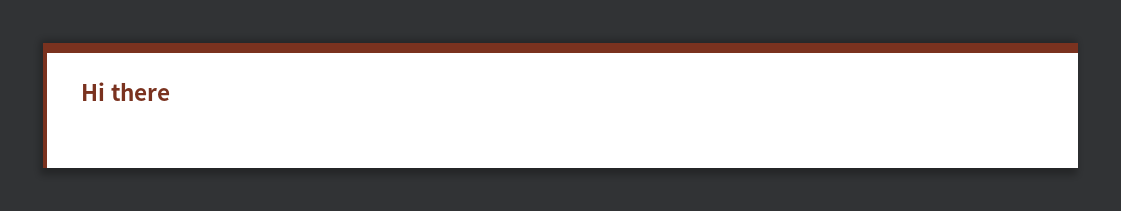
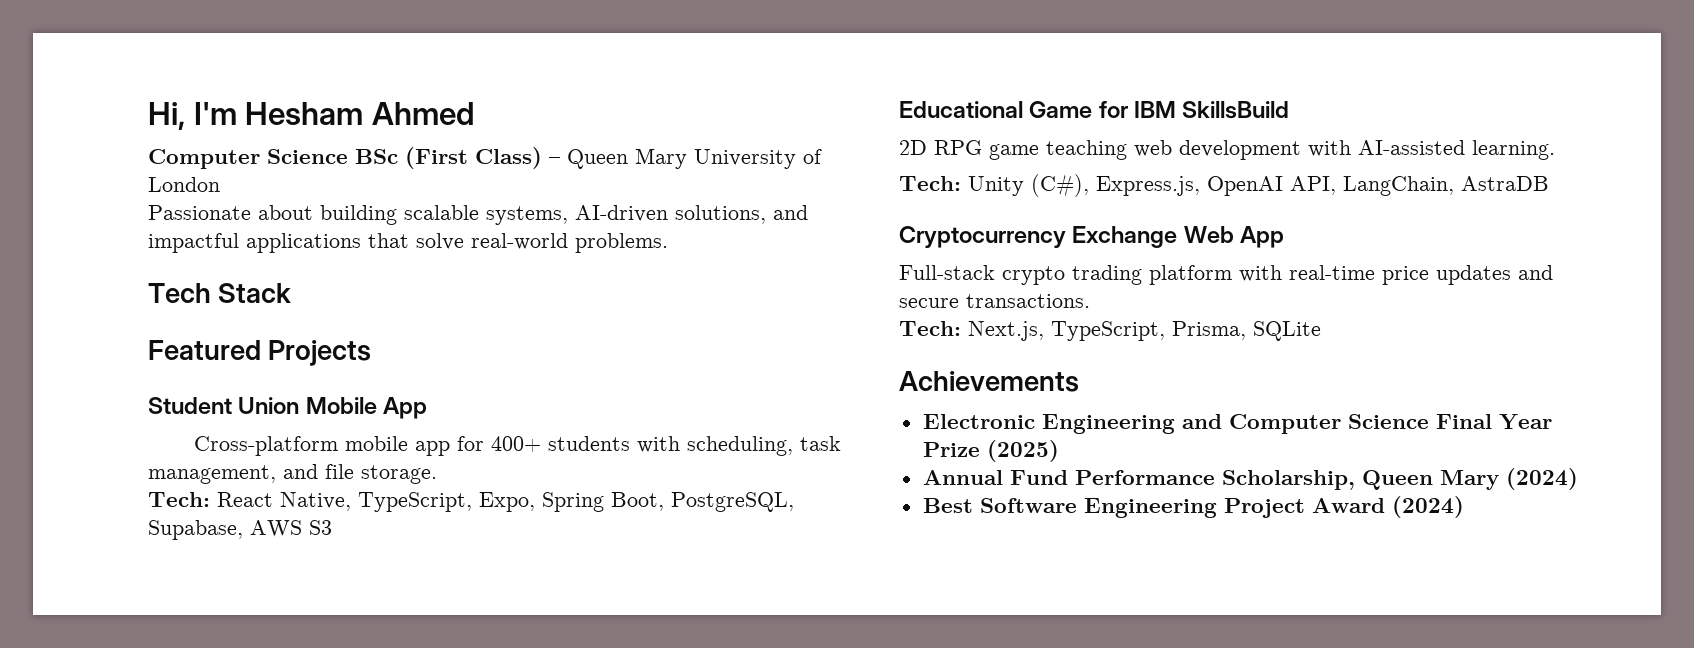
- Hi there
+ Hi, I'm Hesham Ahmed
+ Computer Science BSc (First Class) – Queen Mary University of London
+ Passionate about building scalable systems, AI-driven solutions, and impactful applications that solve real-world problems.
+ Tech Stack
+ Featured Projects
+ Student Union Mobile App
+ Cross-platform mobile app for 400+ students with scheduling, task management, and file storage.
+ Tech: React Native, TypeScript, Expo, Spring Boot, PostgreSQL, Supabase, AWS S3
+ Educational Game for IBM SkillsBuild
+ 2D RPG game teaching web development with AI-assisted learning.
+ Tech: Unity (C#), Express.js, OpenAI API, LangChain, AstraDB
+ Cryptocurrency Exchange Web App
+ Full-stack crypto trading platform with real-time price updates and secure transactions.
+ Tech: Next.js, TypeScript, Prisma, SQLite
+ Achievements
+ Electronic Engineering and Computer Science Final Year Prize (2025)
+ Annual Fund Performance Scholarship, Queen Mary (2024)
+ Best Software Engineering Project Award (2024)

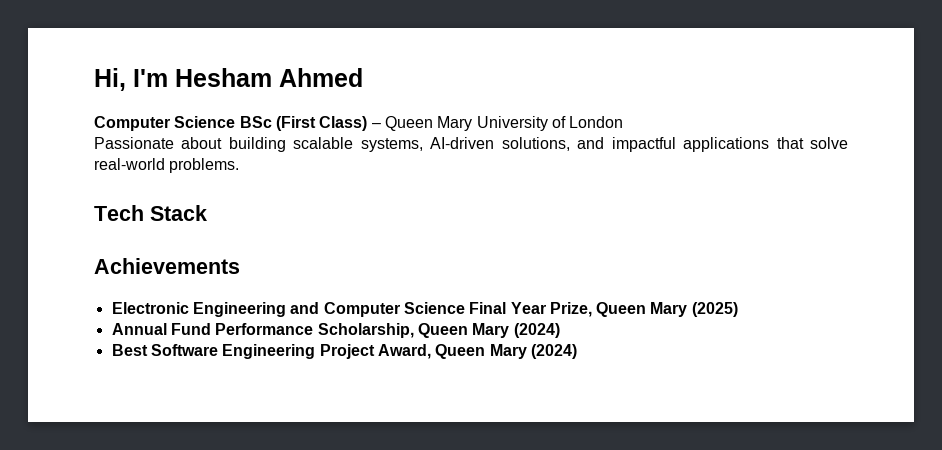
- Featured Projects
- Student Union Mobile App
- Cross-platform mobile app for 400+ students with scheduling, task management, and file storage.
- Tech: React Native, TypeScript, Expo, Spring Boot, PostgreSQL, Supabase, AWS S3
- Educational Game for IBM SkillsBuild
- 2D RPG game teaching web development with AI-assisted learning.
- Tech: Unity (C#), Express.js, OpenAI API, LangChain, AstraDB
- Cryptocurrency Exchange Web App
- Full-stack crypto trading platform with real-time price updates and secure transactions.
- Tech: Next.js, TypeScript, Prisma, SQLite
- Electronic Engineering and Computer Science Final Year Prize (2025)
+ Electronic Engineering and Computer Science Final Year Prize, Queen Mary (2025)
- Best Software Engineering Project Award (2024)
+ Best Software Engineering Project Award, Queen Mary (2024)

